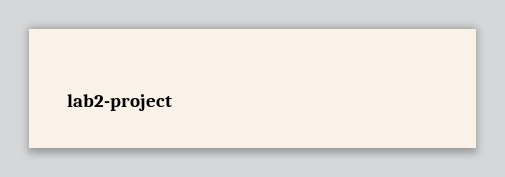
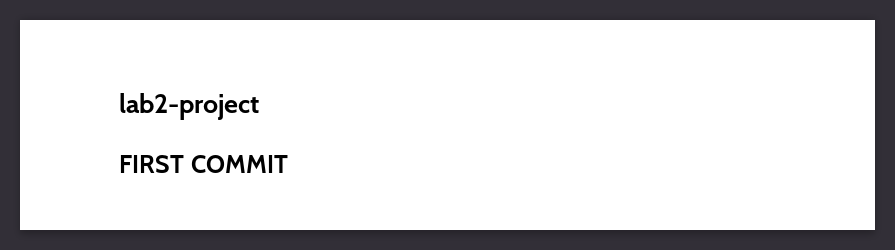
+ FIRST COMMIT

